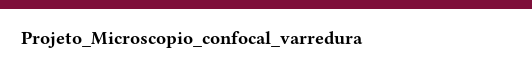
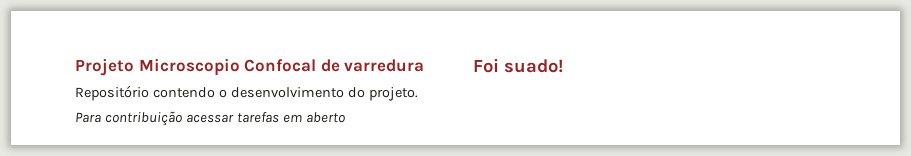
- Projeto_Microscopio_confocal_varredura
+ Projeto Microscopio Confocal de varredura
+ Repositório contendo o desenvolvimento do projeto.
+ Para contribuição acessar tarefas em aberto
+ Foi suado!

